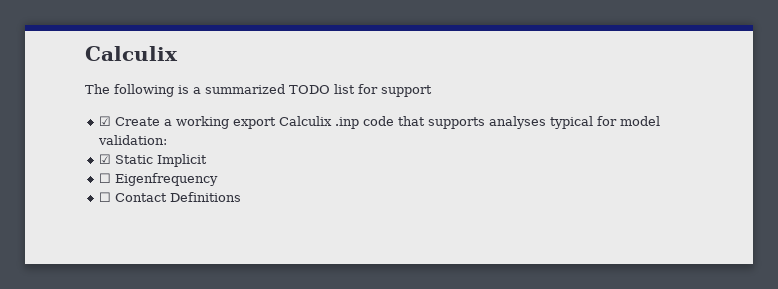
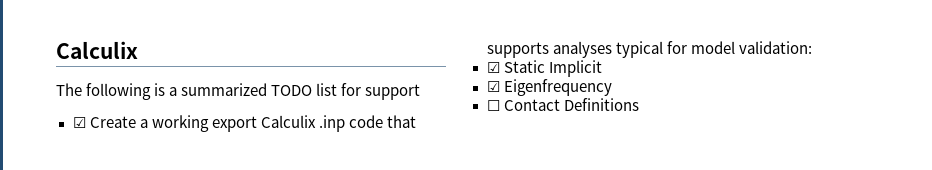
- ☐ Eigenfrequency
+ ☑ Eigenfrequency

